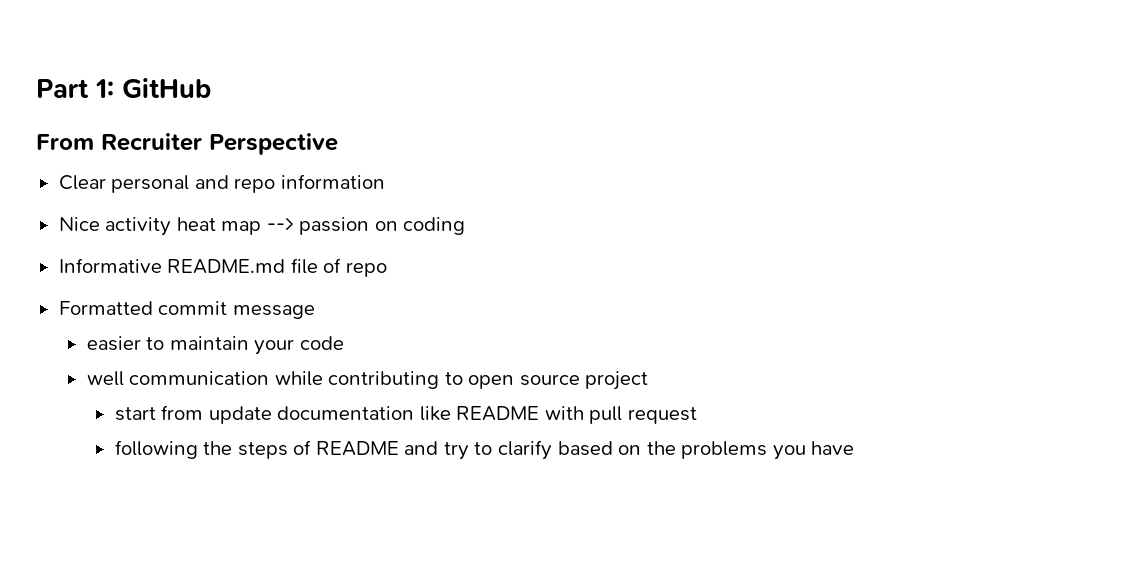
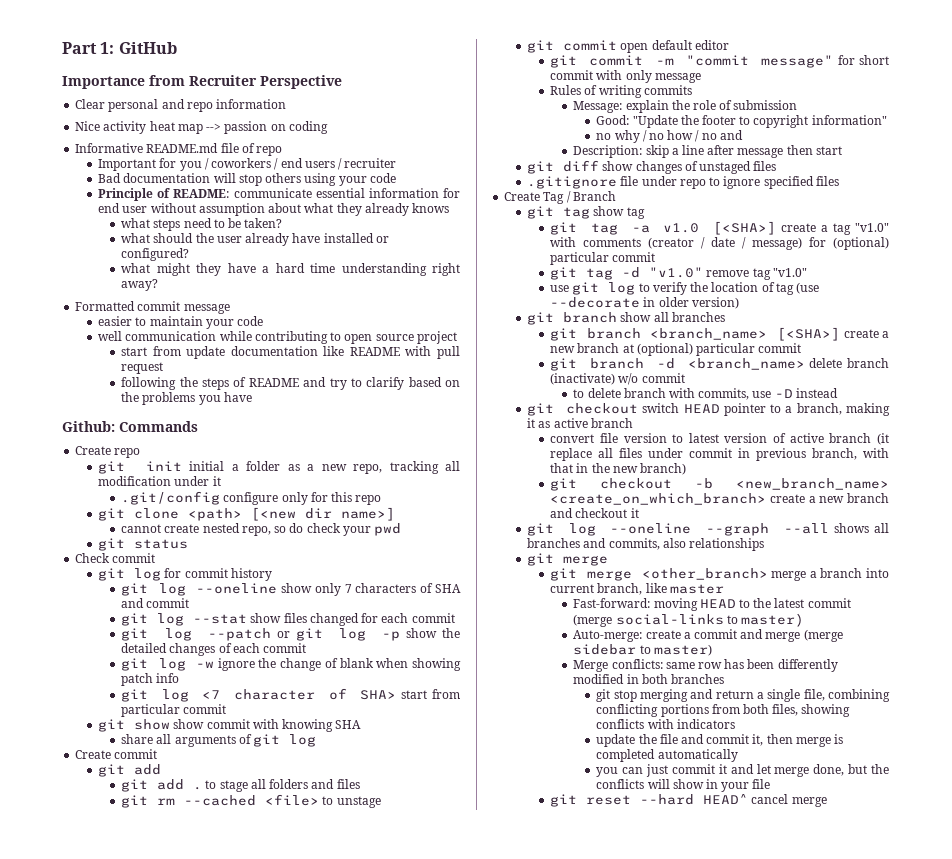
- From Recruiter Perspective
+ Importance from Recruiter Perspective
+ Important for you / coworkers / end users / recruiter
+ Bad documentation will stop others using your code
+ Principle of README: communicate essential information for end user without assumption about what they already knows
+ what steps need to be taken?
+ what should the user already have installed or configured?
+ what might they have a hard time understanding right away?
+ Github: Commands
+ Create repo
+ git init initial a folder as a new repo, tracking all modification under it
+ .git/config configure only for this repo
+ git clone <path> [<new dir name>]
+ cannot create nested repo, so do check your pwd
+ git status
+ Check commit
+ git log for commit history
+ git log --oneline show only 7 characters of SHA and commit
+ git log --stat show files changed for each commit
+ git log --patch or git log -p show the detailed changes of each commit
+ git log -w ignore the change of blank when showing patch info
+ git log <7 character of SHA> start from particular commit
+ git show show commit with knowing SHA
+ share all arguments of git log
+ Create commit
+ git add
+ git add . to stage all folders and files
+ git rm --cached <file> to unstage
+ git commit open default editor
+ git commit -m "commit message" for short commit with only message
+ Rules of writing commits
+ Message: explain the role of submission
+ Good: "Update the footer to copyright information"
+ no why / no how / no and
+ Description: skip a line after message then start
+ git diff show changes of unstaged files
+ .gitignore file under repo to ignore specified files
+ Create Tag / Branch
+ git tag show tag
+ git tag -a v1.0 [<SHA>] create a tag "v1.0" with comments (creator / date / message) for (optional) particular commit
+ git tag -d "v1.0" remove tag "v1.0"
+ use git log to verify the location of tag (use --decorate in older version)
+ git branch show all branches
+ git branch <branch_name> [<SHA>] create a new branch at (optional) particular commit
+ git branch -d <branch_name> delete branch (inactivate) w/o commit
+ to delete branch with commits, use -D instead
+ git checkout switch HEAD pointer to a branch, making it as active branch
+ convert file version to latest version of active branch (it replace all files under commit in previous branch, with that in the new branch)
+ git checkout -b <new_branch_name> <create_on_which_branch> create a new branch and checkout it
+ git log --oneline --graph --all shows all branches and commits, also relationships
+ git merge
+ git merge <other_branch> merge a branch into current branch, like master
+ Fast-forward: moving HEAD to the latest commit (merge social-links to master)
+ Auto-merge: create a commit and merge (merge sidebar to master)
+ Merge conflicts: same row has been differently modified in both branches
+ git stop merging and return a single file, combining conflicting portions from both files, showing conflicts with indicators
+ update the file and commit it, then merge is completed automatically
+ you can just commit it and let merge done, but the conflicts will show in your file
+ git reset --hard HEAD^ cancel merge

